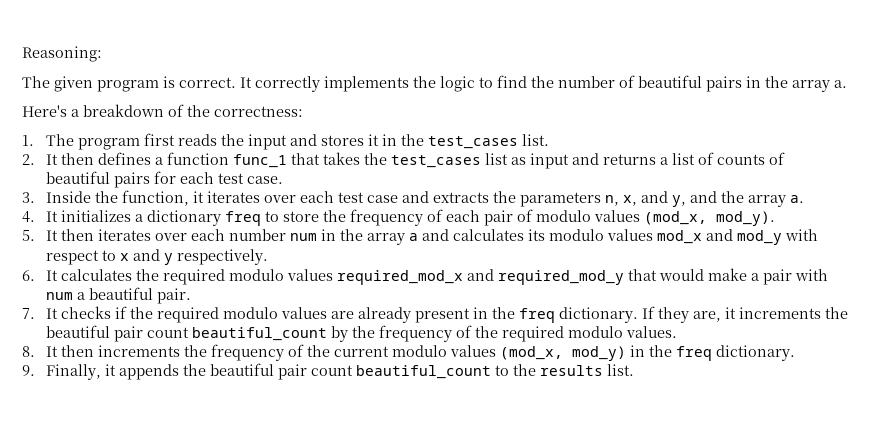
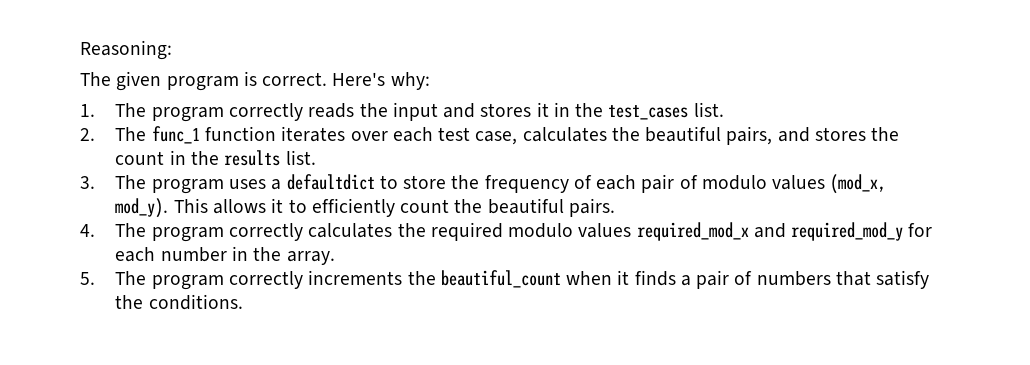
- It correctly implements the logic to find the number of beautiful pairs in the array a.
- Here's a breakdown of the correctness:
+ Here's why:
- 1. The program first reads the input and stores it in the test_cases list.
+ 1. The program correctly reads the input and stores it in the test_cases list.
- 2. It then defines a function func_1 that takes the test_cases list as input and returns a list of counts of beautiful pairs for each test case.
- 3. Inside the function, it iterates over each test case and extracts the parameters n, x, and y, and the array a.
- 4. It initializes a dictionary freq to store the frequency of each pair of modulo values (mod_x, mod_y).
- 5. It then iterates over each number num in the array a and calculates its modulo values mod_x and mod_y with respect to x and y respectively.
- 6. It calculates the required modulo values required_mod_x and required_mod_y that would make a pair with num a beautiful pair.
- 7. It checks if the required modulo values are already present in the freq dictionary. If they are, it increments the beautiful pair count beautiful_count by the frequency of the required modulo values.
- 8. It then increments the frequency of the current modulo values (mod_x, mod_y) in the freq dictionary.
- 9. Finally, it appends the beautiful pair count beautiful_count to the results list.
+ 2. The func_1 function iterates over each test case, calculates the beautiful pairs, and stores the count in the results list.
+ 3. The program uses a defaultdict to store the frequency of each pair of modulo values (mod_x, mod_y). This allows it to efficiently count the beautiful pairs.
+ 4. The program correctly calculates the required modulo values required_mod_x and required_mod_y for each number in the array.
+ 5. The program correctly increments the beautiful_count when it finds a pair of numbers that satisfy the conditions.

